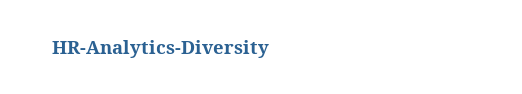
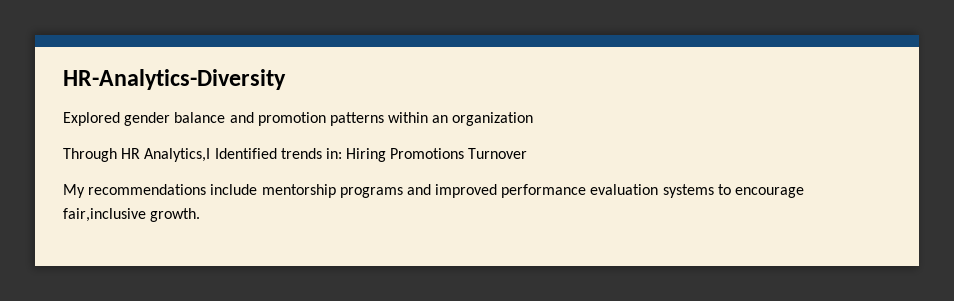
+ Explored gender balance and promotion patterns within an organization
+ Through HR Analytics,I Identified trends in: Hiring Promotions Turnover
+ My recommendations include mentorship programs and improved performance evaluation systems to encourage fair,inclusive growth.

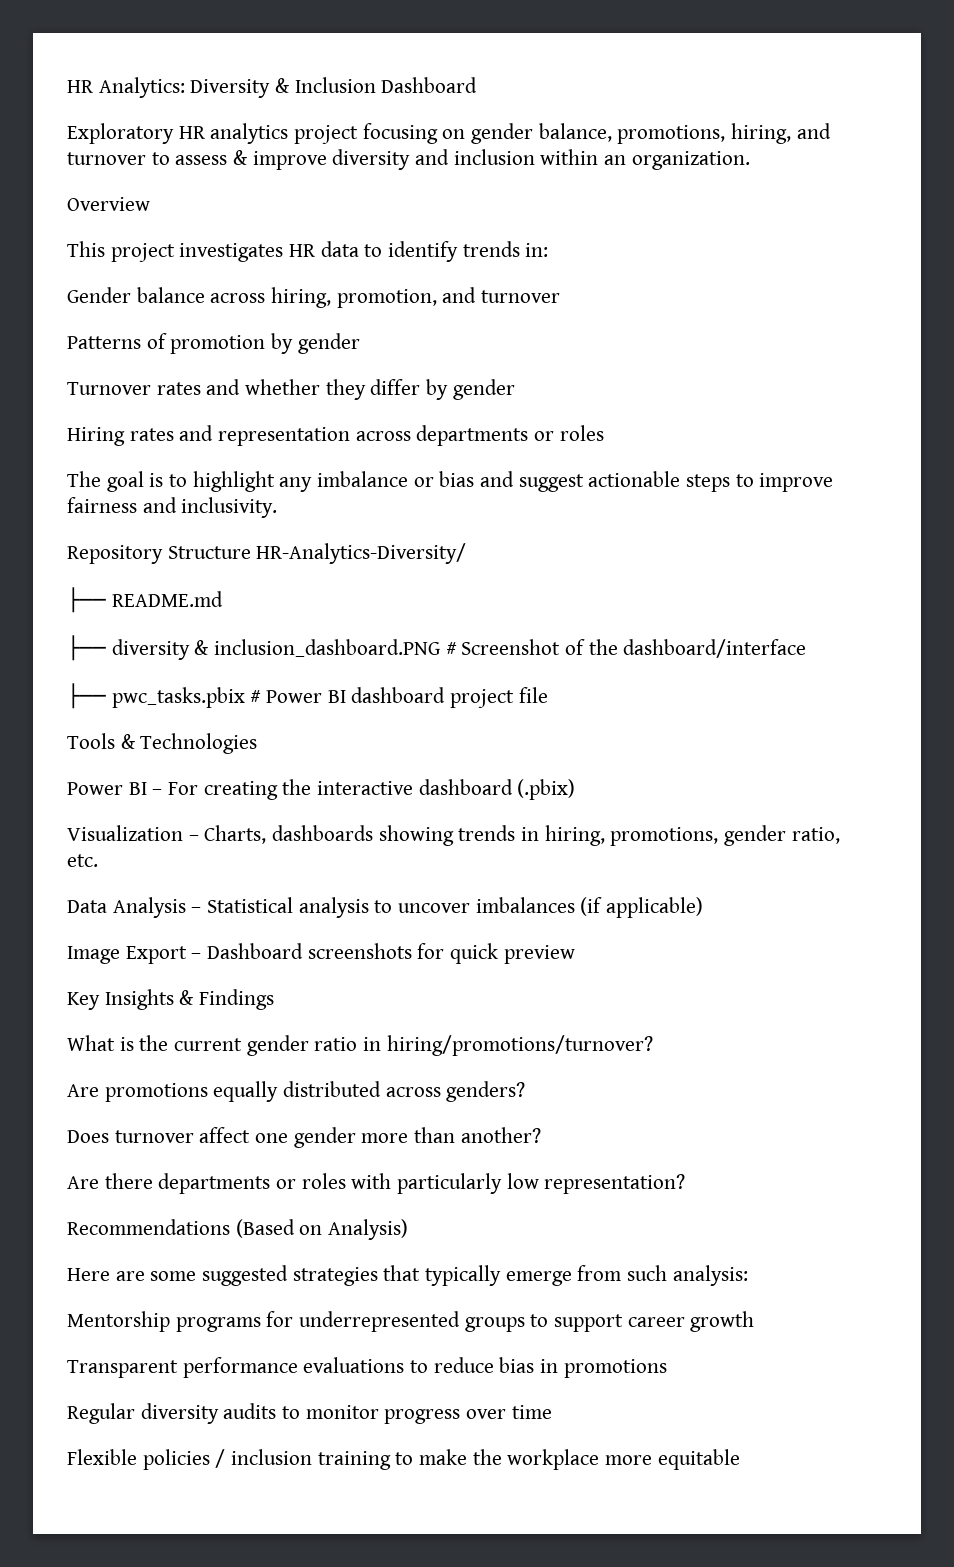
- HR-Analytics-Diversity
- Explored gender balance and promotion patterns within an organization
- Through HR Analytics,I Identified trends in: Hiring Promotions Turnover
- My recommendations include mentorship programs and improved performance evaluation systems to encourage fair,inclusive growth.
+ HR Analytics: Diversity & Inclusion Dashboard
+ Exploratory HR analytics project focusing on gender balance, promotions, hiring, and turnover to assess & improve diversity and inclusion within an organization.
+ Overview
+ This project investigates HR data to identify trends in:
+ Gender balance across hiring, promotion, and turnover
+ Patterns of promotion by gender
+ Turnover rates and whether they differ by gender
+ Hiring rates and representation across departments or roles
+ The goal is to highlight any imbalance or bias and suggest actionable steps to improve fairness and inclusivity.
+ Repository Structure HR-Analytics-Diversity/
+ ├── README.md
+ ├── diversity & inclusion_dashboard.PNG # Screenshot of the dashboard/interface
+ ├── pwc_tasks.pbix # Power BI dashboard project file
+ Tools & Technologies
+ Power BI – For creating the interactive dashboard (.pbix)
+ Visualization – Charts, dashboards showing trends in hiring, promotions, gender ratio, etc.
+ Data Analysis – Statistical analysis to uncover imbalances (if applicable)
+ Image Export – Dashboard screenshots for quick preview
+ Key Insights & Findings
+ What is the current gender ratio in hiring/promotions/turnover?
+ Are promotions equally distributed across genders?
+ Does turnover affect one gender more than another?
+ Are there departments or roles with particularly low representation?
+ Recommendations (Based on Analysis)
+ Here are some suggested strategies that typically emerge from such analysis:
+ Mentorship programs for underrepresented groups to support career growth
+ Transparent performance evaluations to reduce bias in promotions
+ Regular diversity audits to monitor progress over time
+ Flexible policies / inclusion training to make the workplace more equitable

